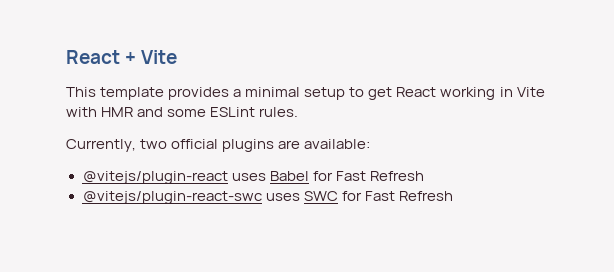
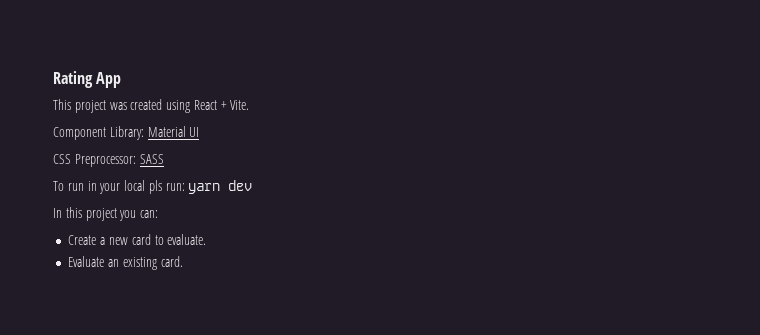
- React + Vite
- This template provides a minimal setup to get React working in Vite with HMR and some ESLint rules.
- Currently, two official plugins are available:
- @vitejs/plugin-react uses Babel for Fast Refresh
- @vitejs/plugin-react-swc uses SWC for Fast Refresh
+ Rating App
+ This project was created using React + Vite.
+ Component Library: Material UI
+ CSS Preprocessor: SASS
+ To run in your local pls run: yarn dev
+ In this project you can:
+ Create a new card to evaluate.
+ Evaluate an existing card.

